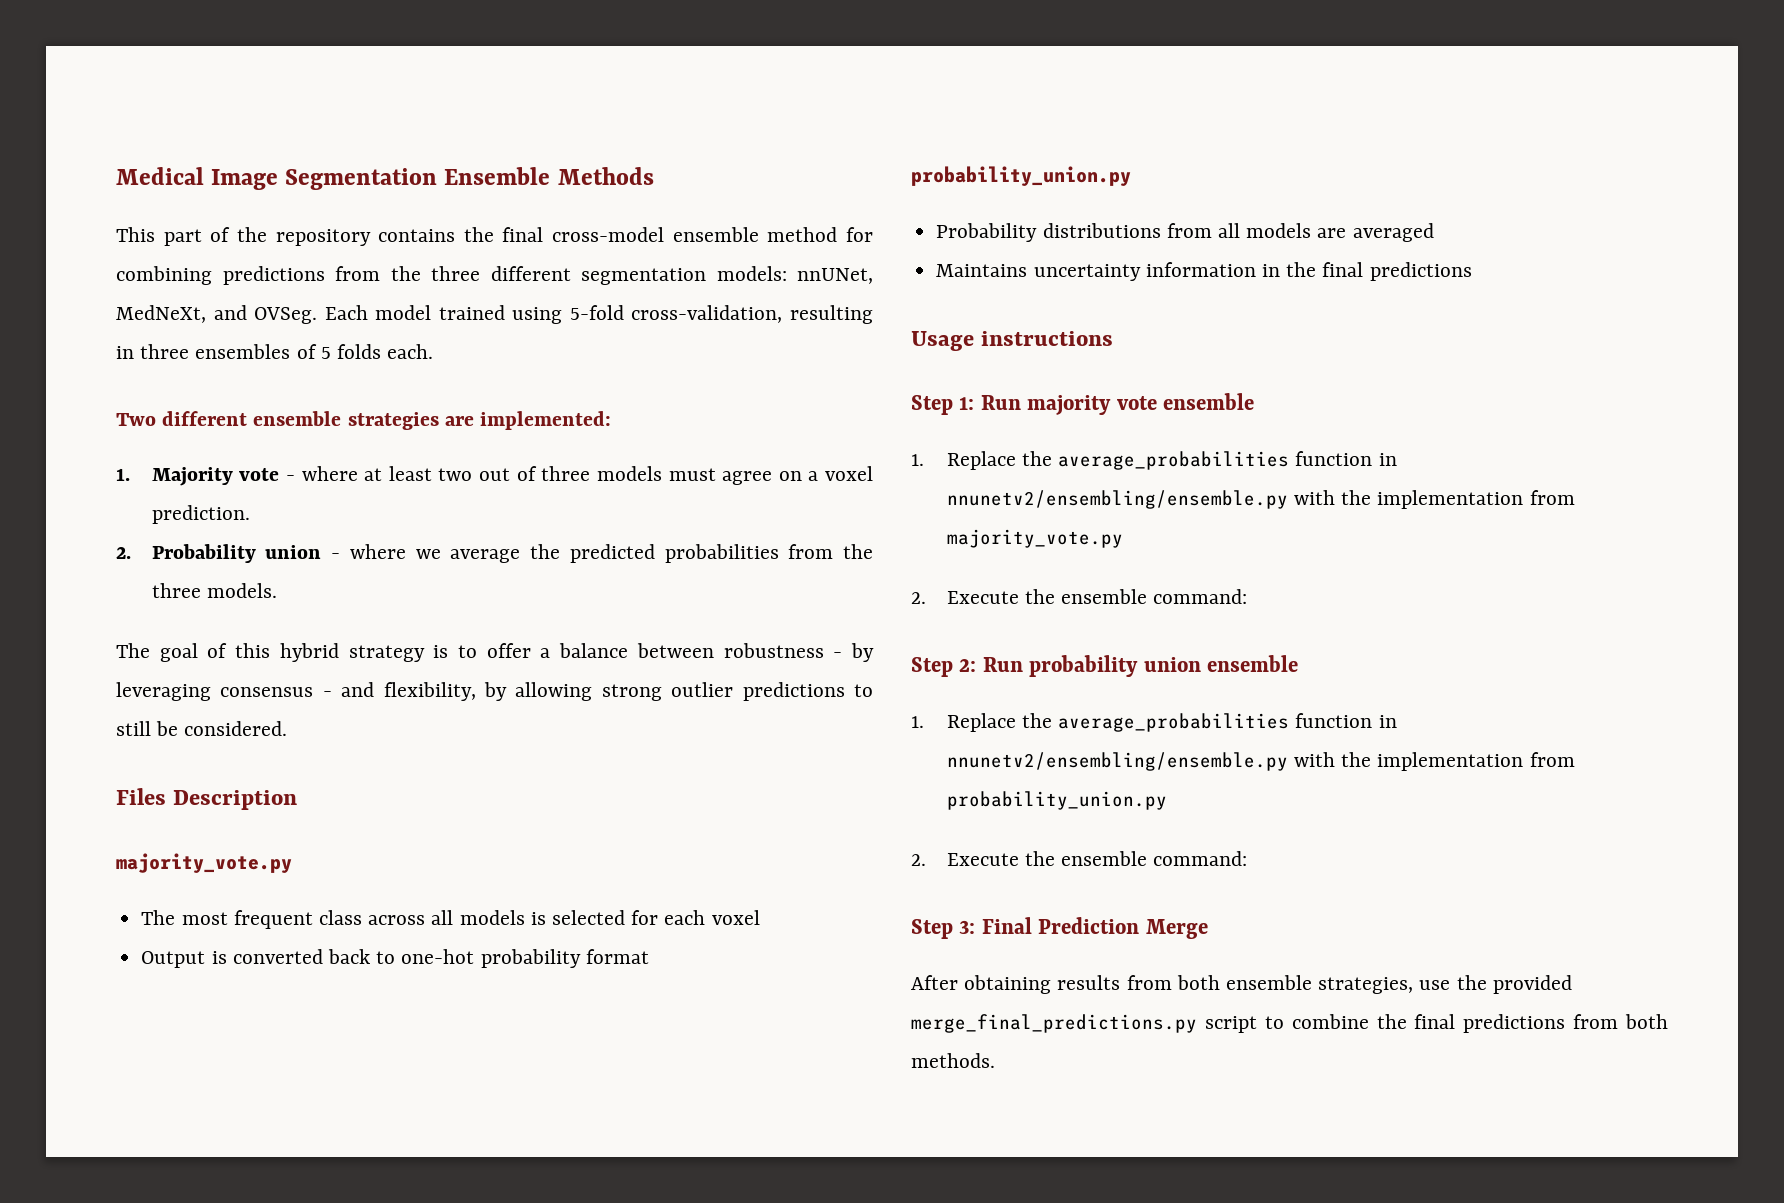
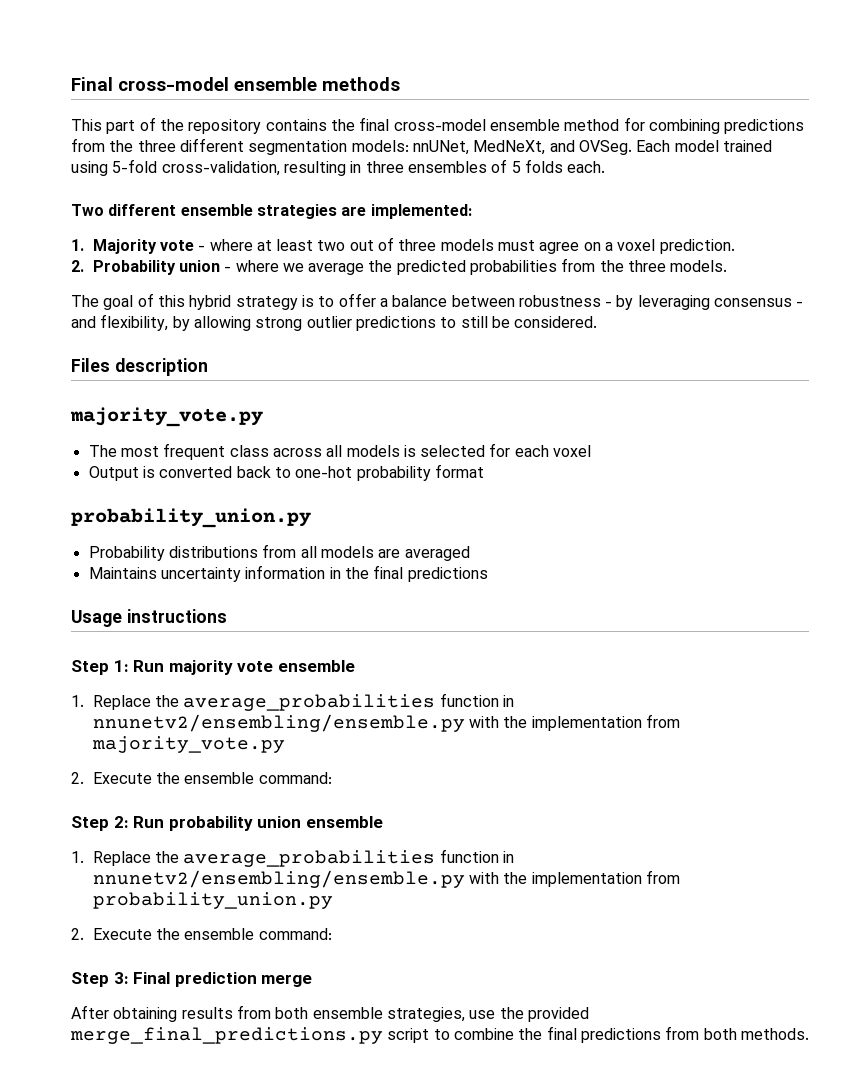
- Medical Image Segmentation Ensemble Methods
+ Final cross-model ensemble methods
- Files Description
+ Files description
- Step 3: Final Prediction Merge
+ Step 3: Final prediction merge

